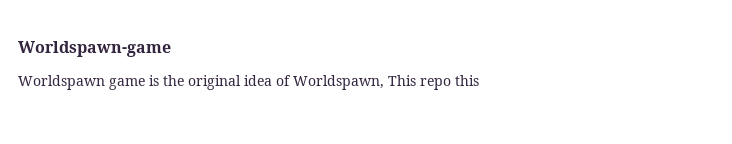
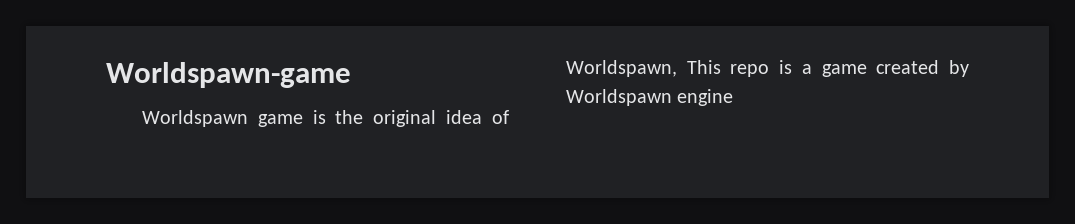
- Worldspawn game is the original idea of Worldspawn, This repo this
+ Worldspawn game is the original idea of Worldspawn, This repo is a game created by Worldspawn engine

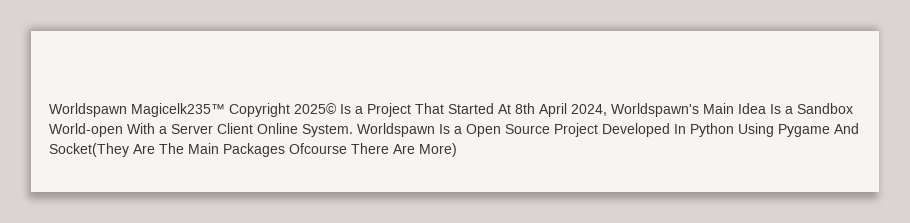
- Worldspawn-game
- Worldspawn game is the original idea of Worldspawn, This repo is a game created by Worldspawn engine
+ Worldspawn Magicelk235™ Copyright 2025© Is a Project That Started At 8th April 2024, Worldspawn's Main Idea Is a Sandbox World-open With a Server Client Online System. Worldspawn Is a Open Source Project Developed In Python Using Pygame And Socket(They Are The Main Packages Ofcourse There Are More)

